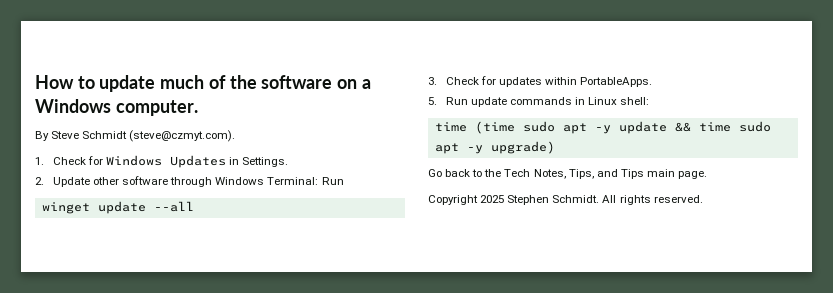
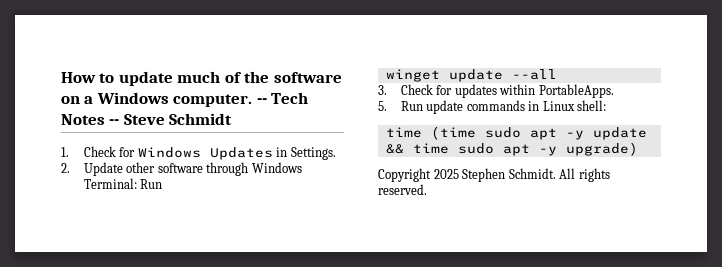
- How to update much of the software on a Windows computer.
- By Steve Schmidt (steve@czmyt.com).
+ How to update much of the software on a Windows computer. -- Tech Notes -- Steve Schmidt
- Go back to the Tech Notes, Tips, and Tips main page.

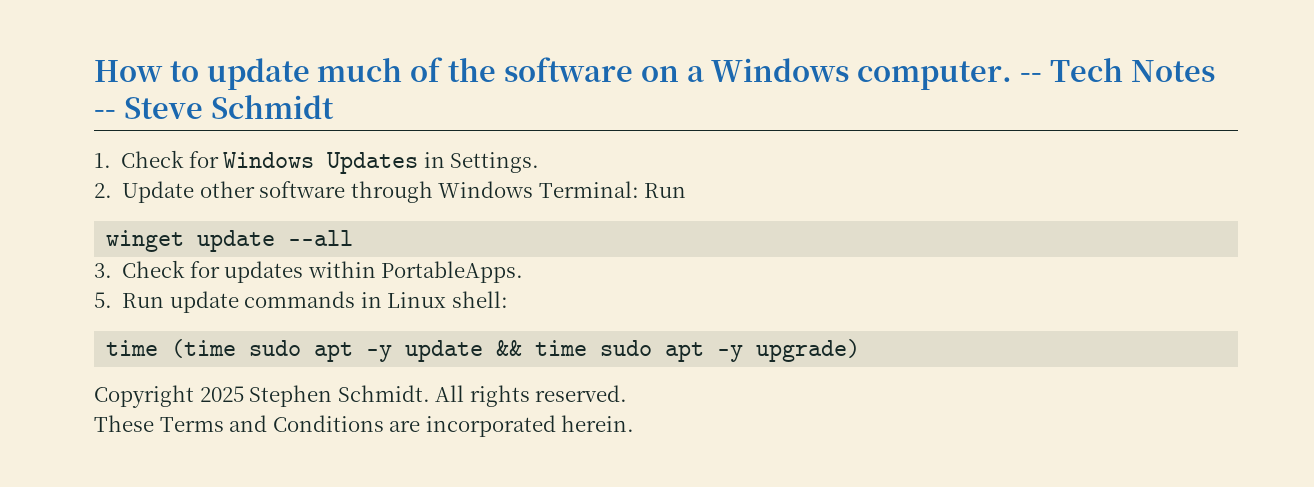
+ These Terms and Conditions are incorporated herein.

